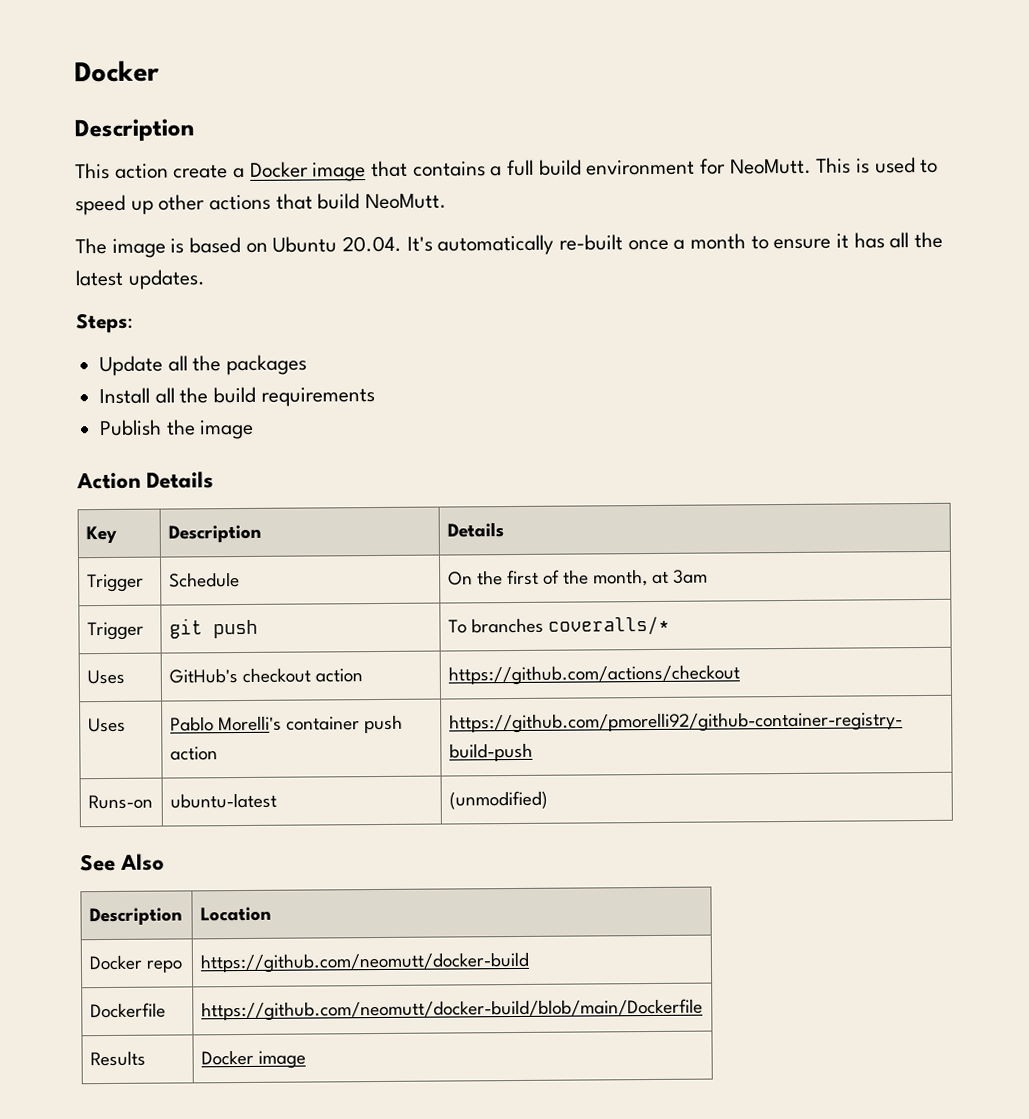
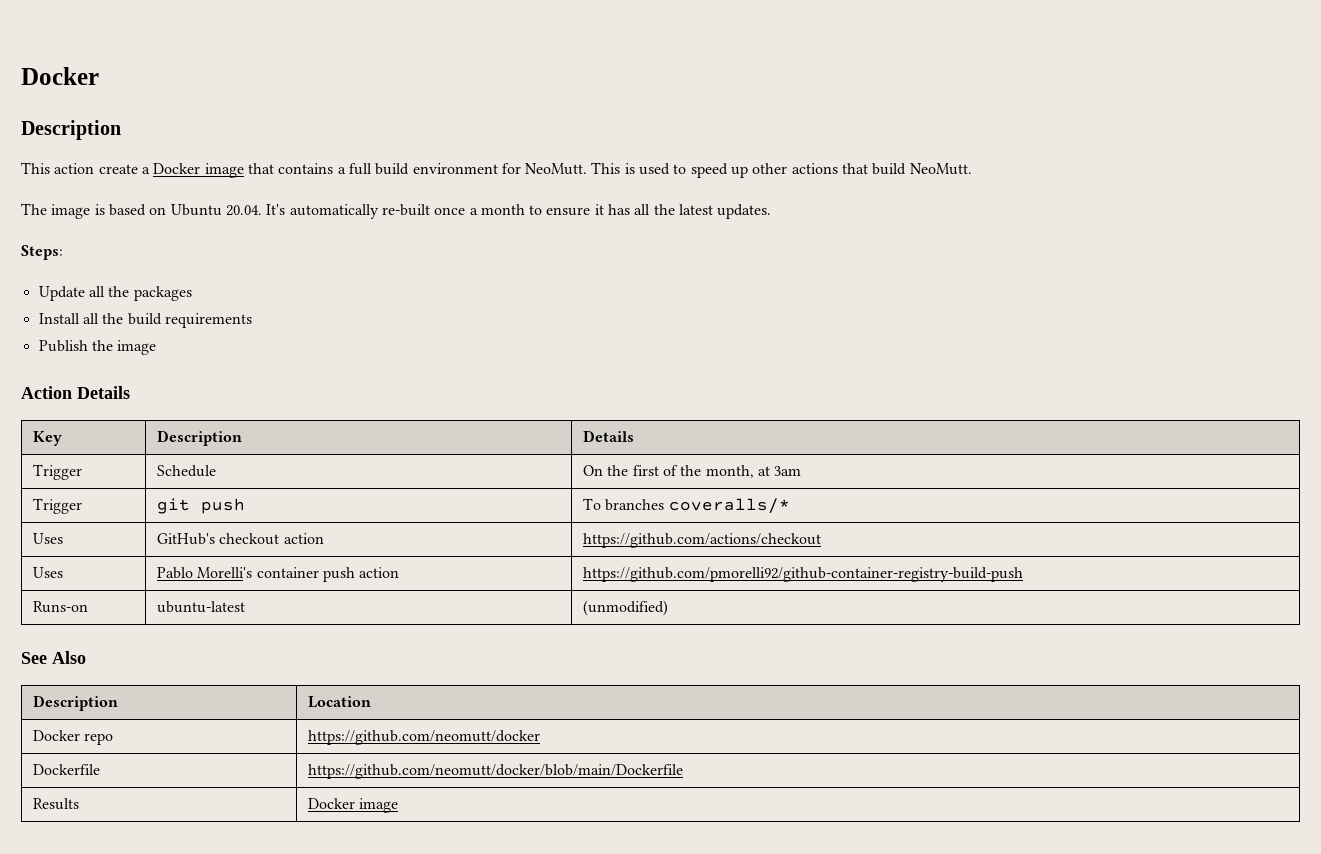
- Docker repo | https://github.com/neomutt/docker-build
+ Docker repo | https://github.com/neomutt/docker
- Dockerfile | https://github.com/neomutt/docker-build/blob/main/Dockerfile
+ Dockerfile | https://github.com/neomutt/docker/blob/main/Dockerfile

